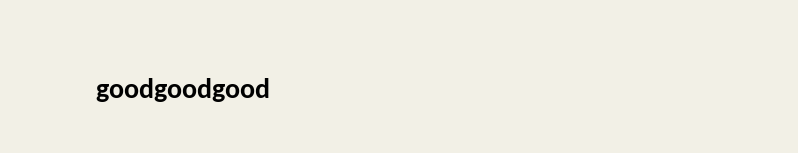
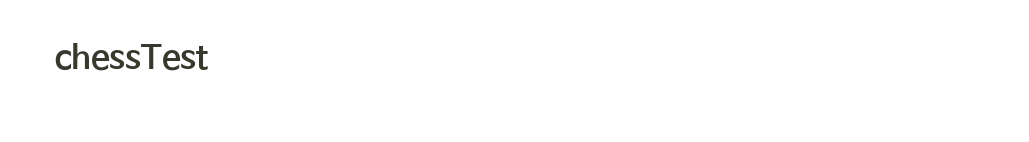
- goodgoodgood
+ chessTest

